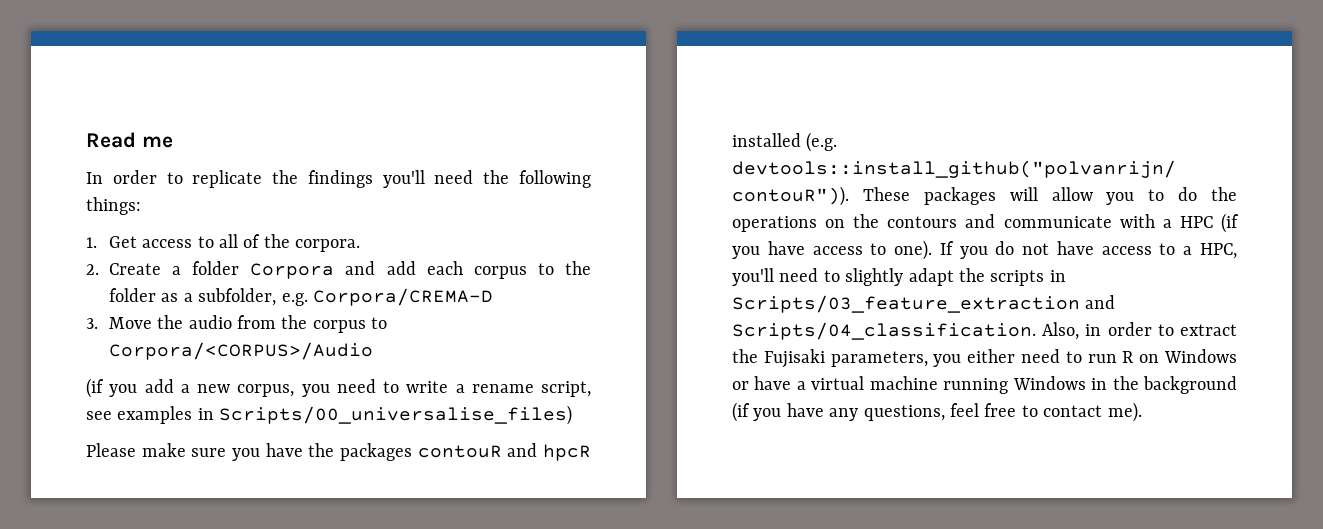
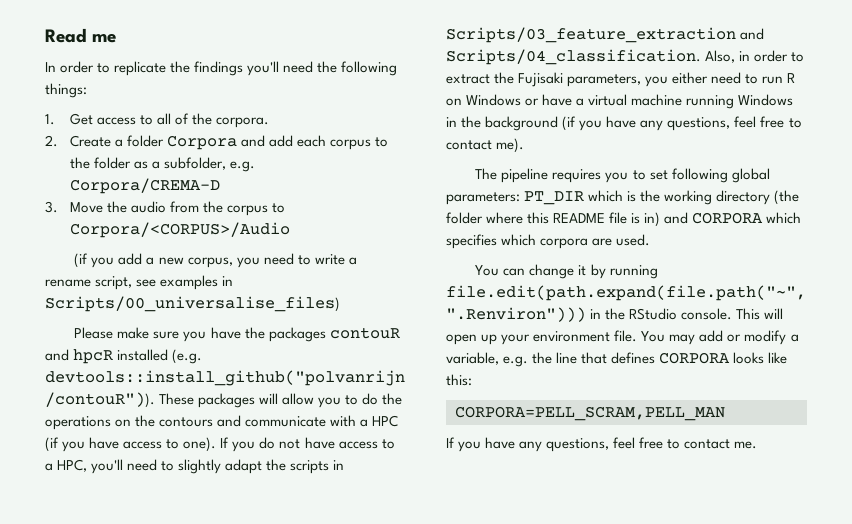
+ The pipeline requires you to set following global parameters: PT_DIR which is the working directory (the folder where this README file is in) and CORPORA which specifies which corpora are used.
+ You can change it by running file.edit(path.expand(file.path("~", ".Renviron"))) in the RStudio console. This will open up your environment file. You may add or modify a variable, e.g. the line that defines CORPORA looks like this:
+ CORPORA=PELL_SCRAM,PELL_MAN
+ If you have any questions, feel free to contact me.

